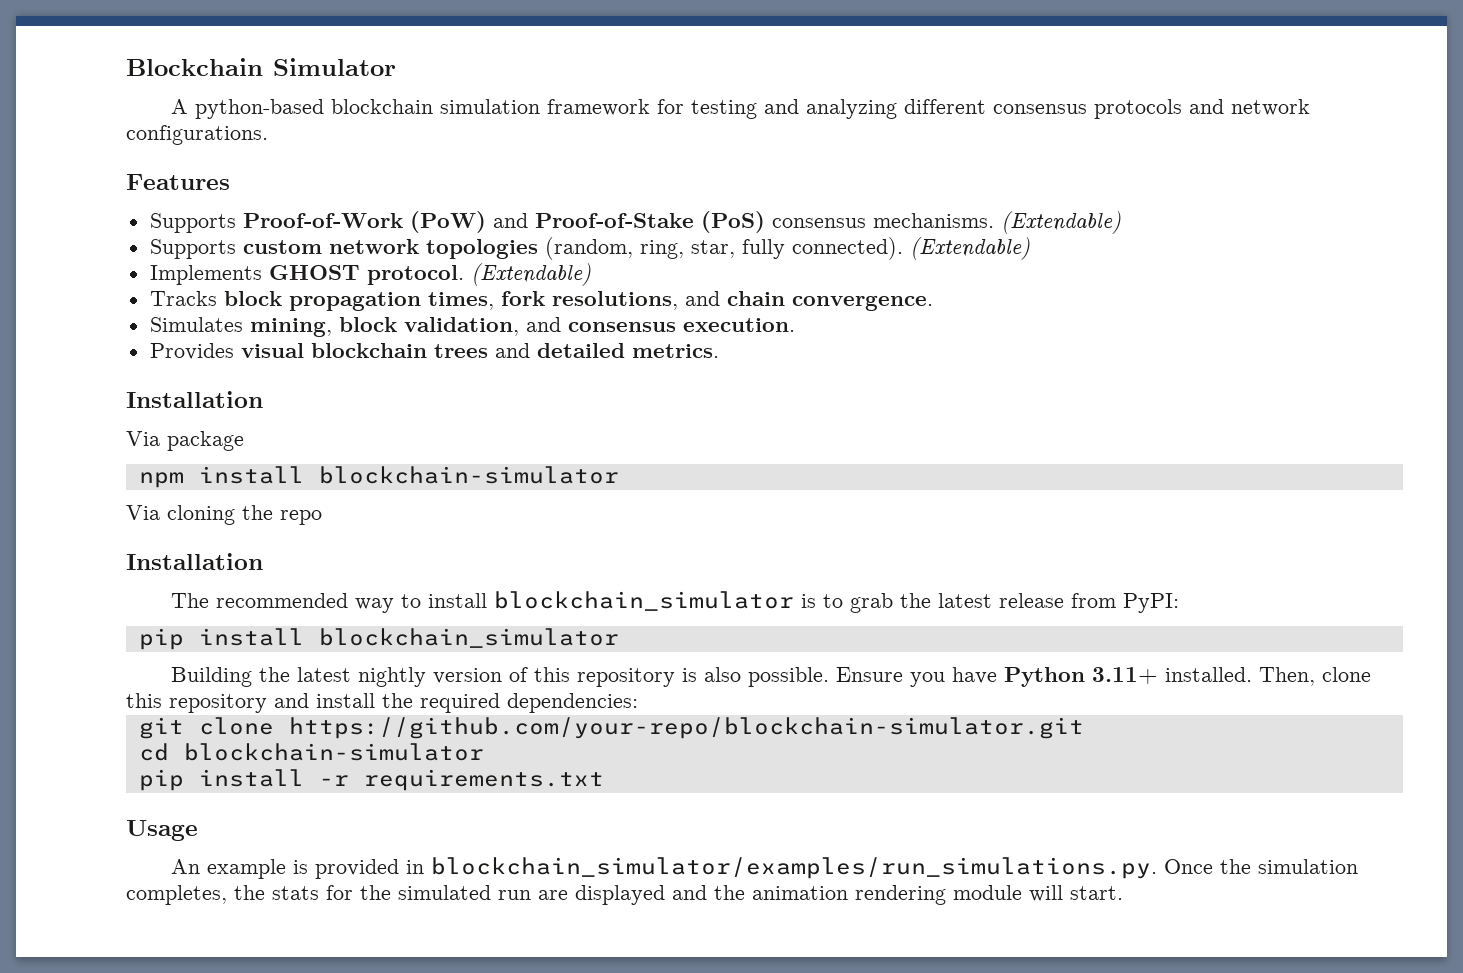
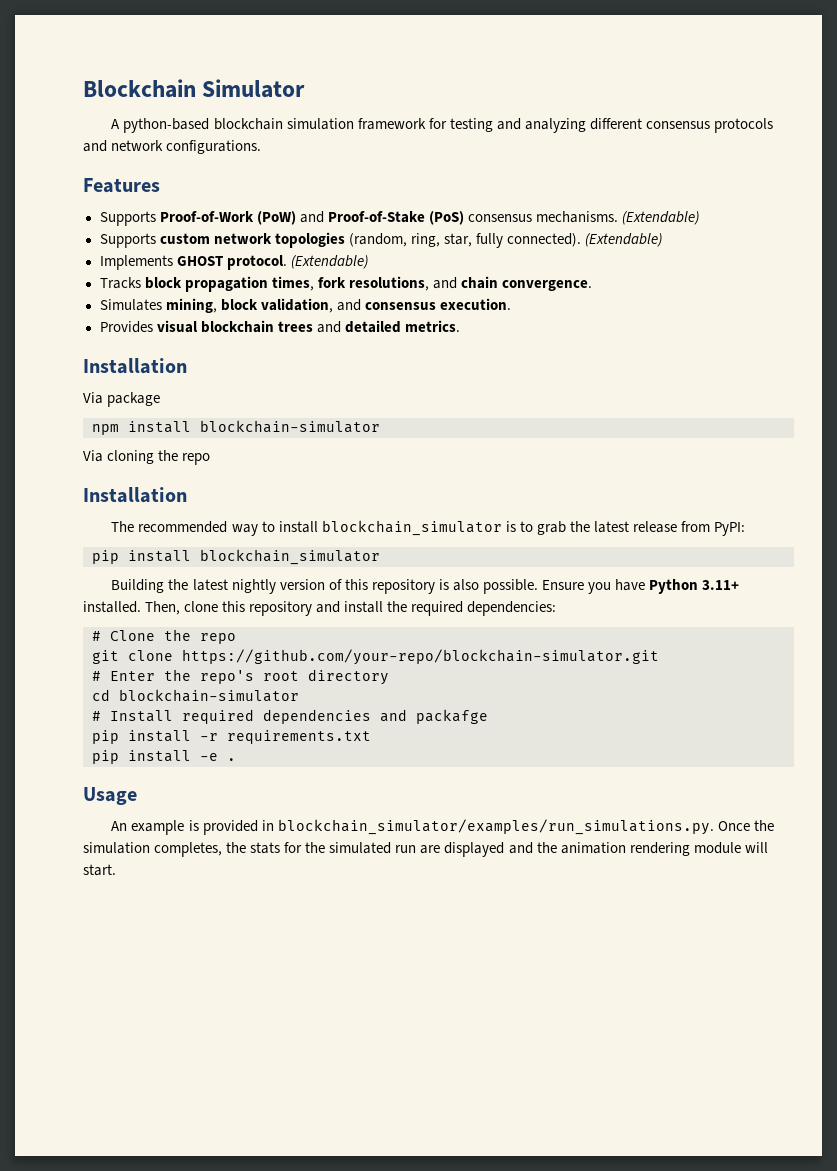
+ # Clone the repo
+ # Enter the repo's root directory
  cd blockchain-simulator
+ # Install required dependencies and packafge
+ pip install -e .

